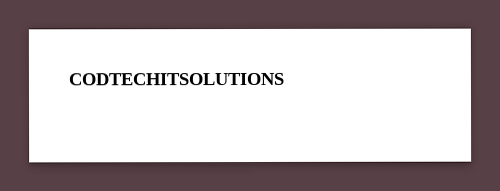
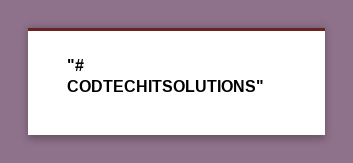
- CODTECHITSOLUTIONS
+ "# CODTECHITSOLUTIONS"

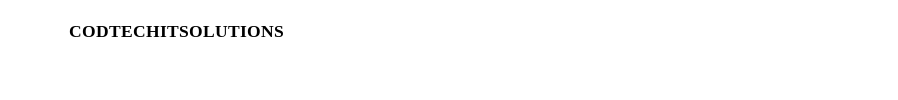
- "# CODTECHITSOLUTIONS"
+ CODTECHITSOLUTIONS

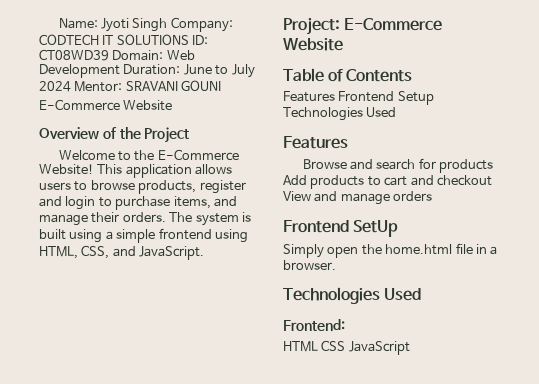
- CODTECHITSOLUTIONS
+ Name: Jyoti Singh Company: CODTECH IT SOLUTIONS ID: CT08WD39 Domain: Web Development Duration: June to July 2024 Mentor: SRAVANI GOUNI
+ E-Commerce Website
+ Overview of the Project
+ Welcome to the E-Commerce Website! This application allows users to browse products, register and login to purchase items, and manage their orders. The system is built using a simple frontend using HTML, CSS, and JavaScript.
+ Project: E-Commerce Website
+ Table of Contents
+ Features Frontend Setup Technologies Used
+ Features
+ Browse and search for products Add products to cart and checkout View and manage orders
+ Frontend SetUp
+ Simply open the home.html file in a browser.
+ Technologies Used
+ Frontend:
+ HTML CSS JavaScript

